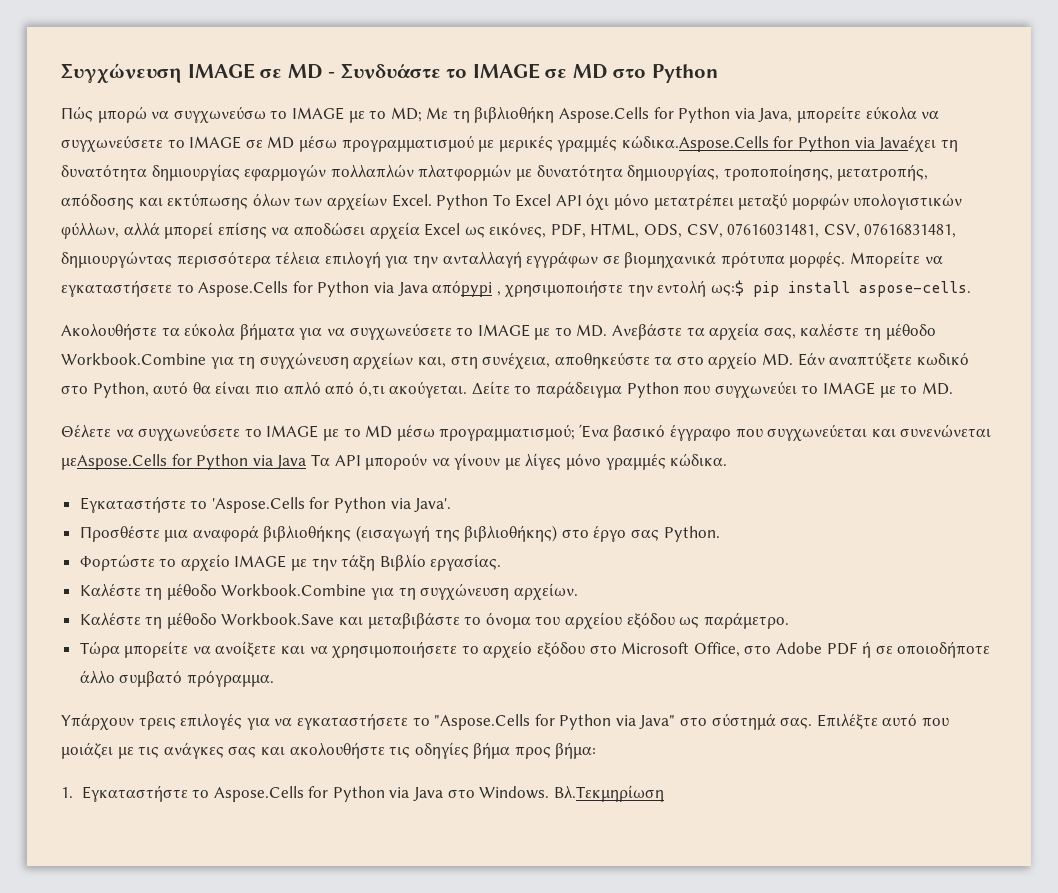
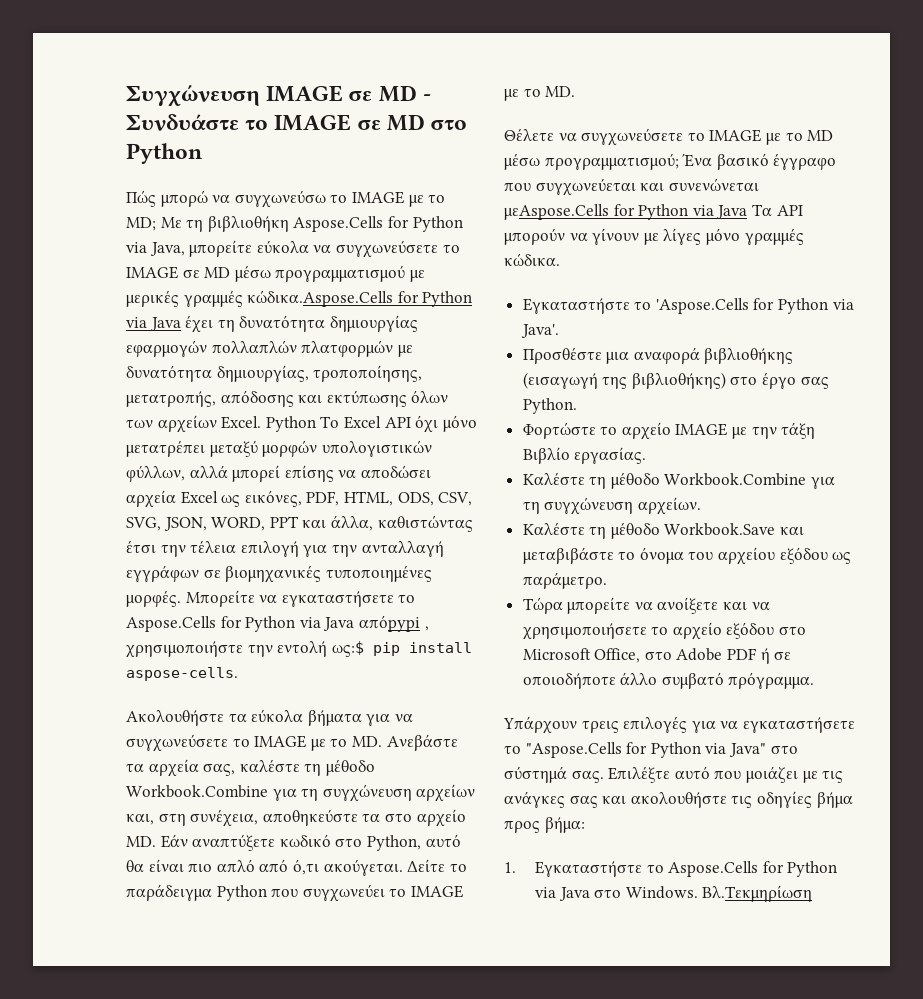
- Πώς μπορώ να συγχωνεύσω το IMAGE με το MD; Με τη βιβλιοθήκη Aspose.Cells for Python via Java, μπορείτε εύκολα να συγχωνεύσετε το IMAGE σε MD μέσω προγραμματισμού με μερικές γραμμές κώδικα.Aspose.Cells for Python via Javaέχει τη δυνατότητα δημιουργίας εφαρμογών πολλαπλών πλατφορμών με δυνατότητα δημιουργίας, τροποποίησης, μετατροπής, απόδοσης και εκτύπωσης όλων των αρχείων Excel.
+ Πώς μπορώ να συγχωνεύσω το IMAGE με το MD; Με τη βιβλιοθήκη Aspose.Cells for Python via Java, μπορείτε εύκολα να συγχωνεύσετε το IMAGE σε MD μέσω προγραμματισμού με μερικές γραμμές κώδικα.Aspose.Cells for Python via Java έχει τη δυνατότητα δημιουργίας εφαρμογών πολλαπλών πλατφορμών με δυνατότητα δημιουργίας, τροποποίησης, μετατροπής, απόδοσης και εκτύπωσης όλων των αρχείων Excel.
- Python Το Excel API όχι μόνο μετατρέπει μεταξύ μορφών υπολογιστικών φύλλων, αλλά μπορεί επίσης να αποδώσει αρχεία Excel ως εικόνες, PDF, HTML, ODS, CSV, 07616031481, CSV, 07616831481, δημιουργώντας περισσότερα τέλεια επιλογή για την ανταλλαγή εγγράφων σε βιομηχανικά πρότυπα μορφές.
+ Python Το Excel API όχι μόνο μετατρέπει μεταξύ μορφών υπολογιστικών φύλλων, αλλά μπορεί επίσης να αποδώσει αρχεία Excel ως εικόνες, PDF, HTML, ODS, CSV, SVG, JSON, WORD, PPT και άλλα, καθιστώντας έτσι την τέλεια επιλογή για την ανταλλαγή εγγράφων σε βιομηχανικές τυποποιημένες μορφές.

